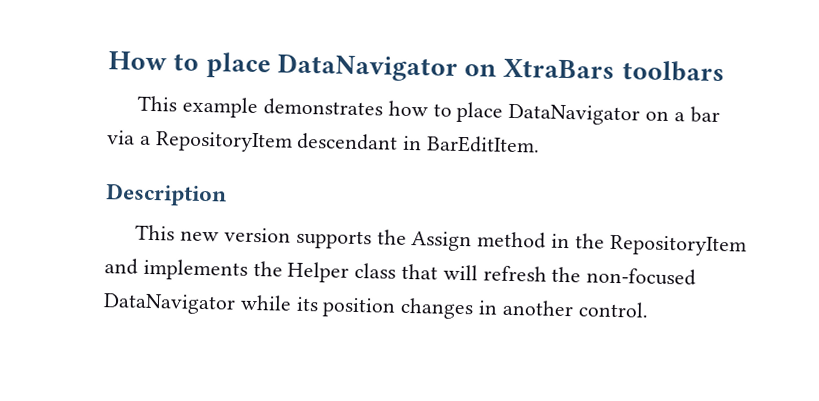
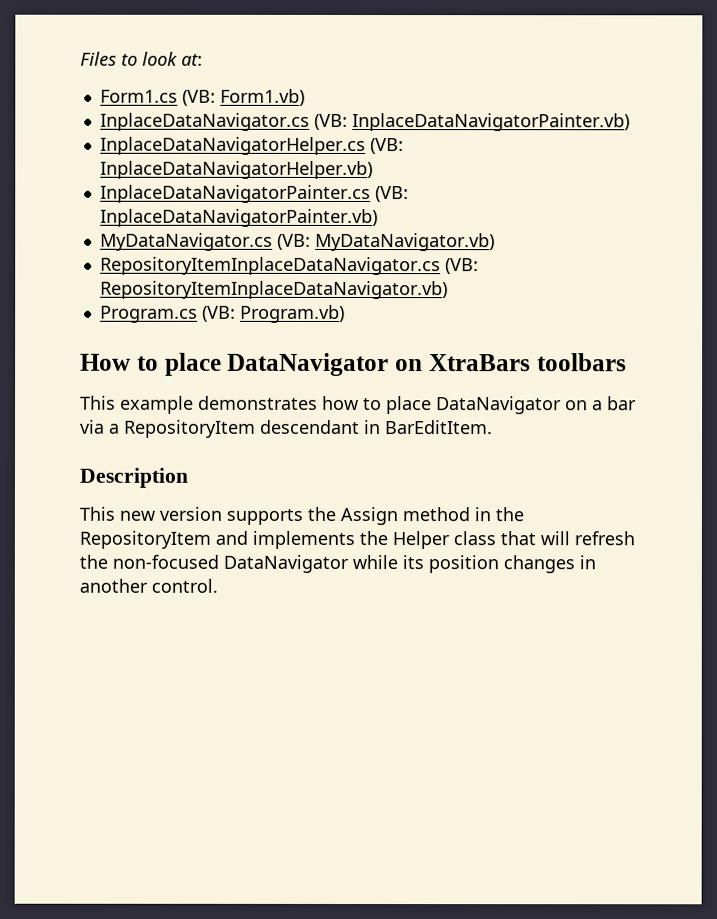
+ Files to look at:
+ Form1.cs (VB: Form1.vb)
+ InplaceDataNavigator.cs (VB: InplaceDataNavigatorPainter.vb)
+ InplaceDataNavigatorHelper.cs (VB: InplaceDataNavigatorHelper.vb)
+ InplaceDataNavigatorPainter.cs (VB: InplaceDataNavigatorPainter.vb)
+ MyDataNavigator.cs (VB: MyDataNavigator.vb)
+ RepositoryItemInplaceDataNavigator.cs (VB: RepositoryItemInplaceDataNavigator.vb)
+ Program.cs (VB: Program.vb)

